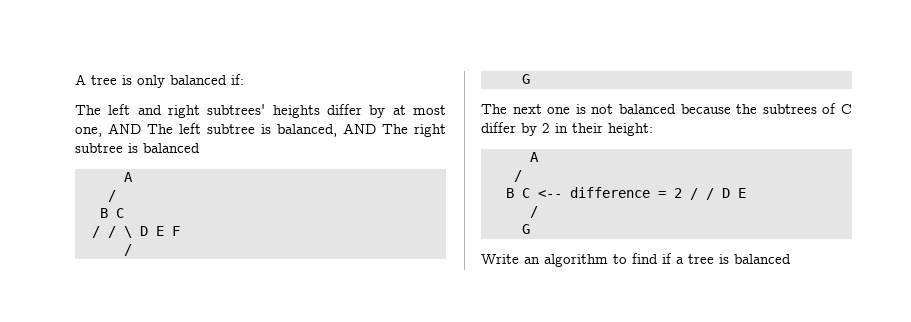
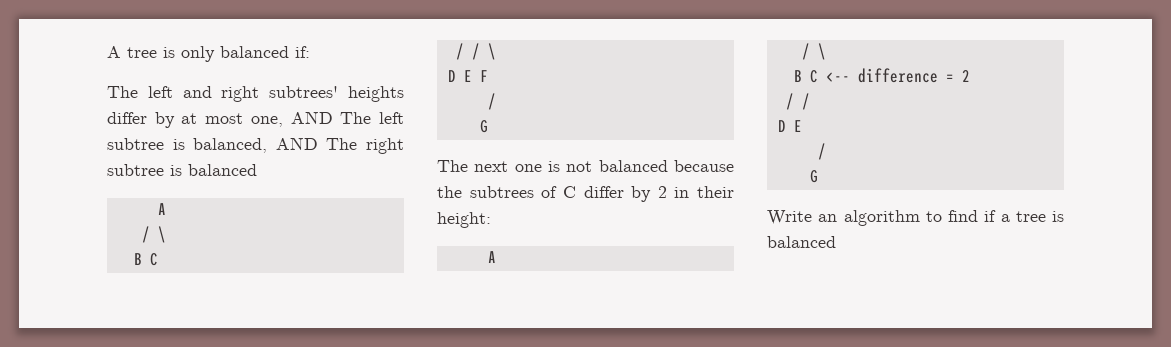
  The left and right subtrees' heights differ by at most one, AND The left subtree is balanced, AND The right subtree is balanced
  A
- /
+ / \
- / / \ D E F
+ / / \
+ D E F
  The next one is not balanced because the subtrees of C differ by 2 in their height:
  A
- /
+ / \
- B C <-- difference = 2 / / D E
+ B C <-- difference = 2
+ / /
+ D E

